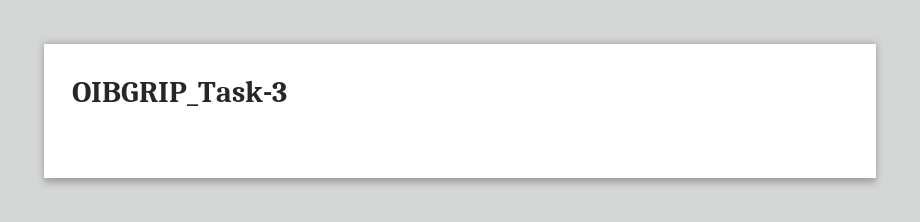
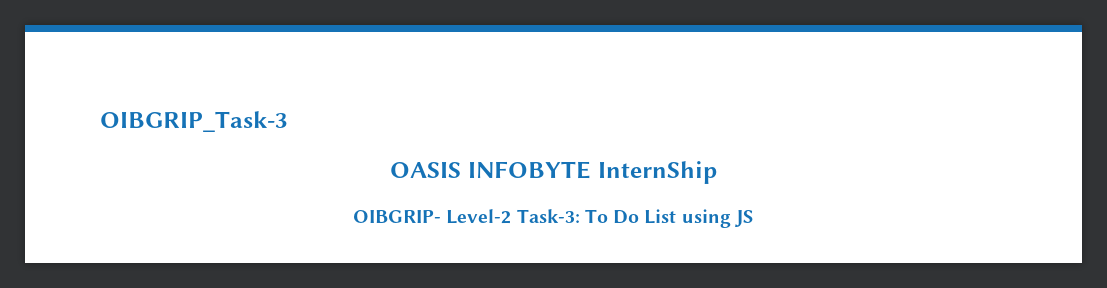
+ OASIS INFOBYTE InternShip
+ OIBGRIP- Level-2 Task-3: To Do List using JS

